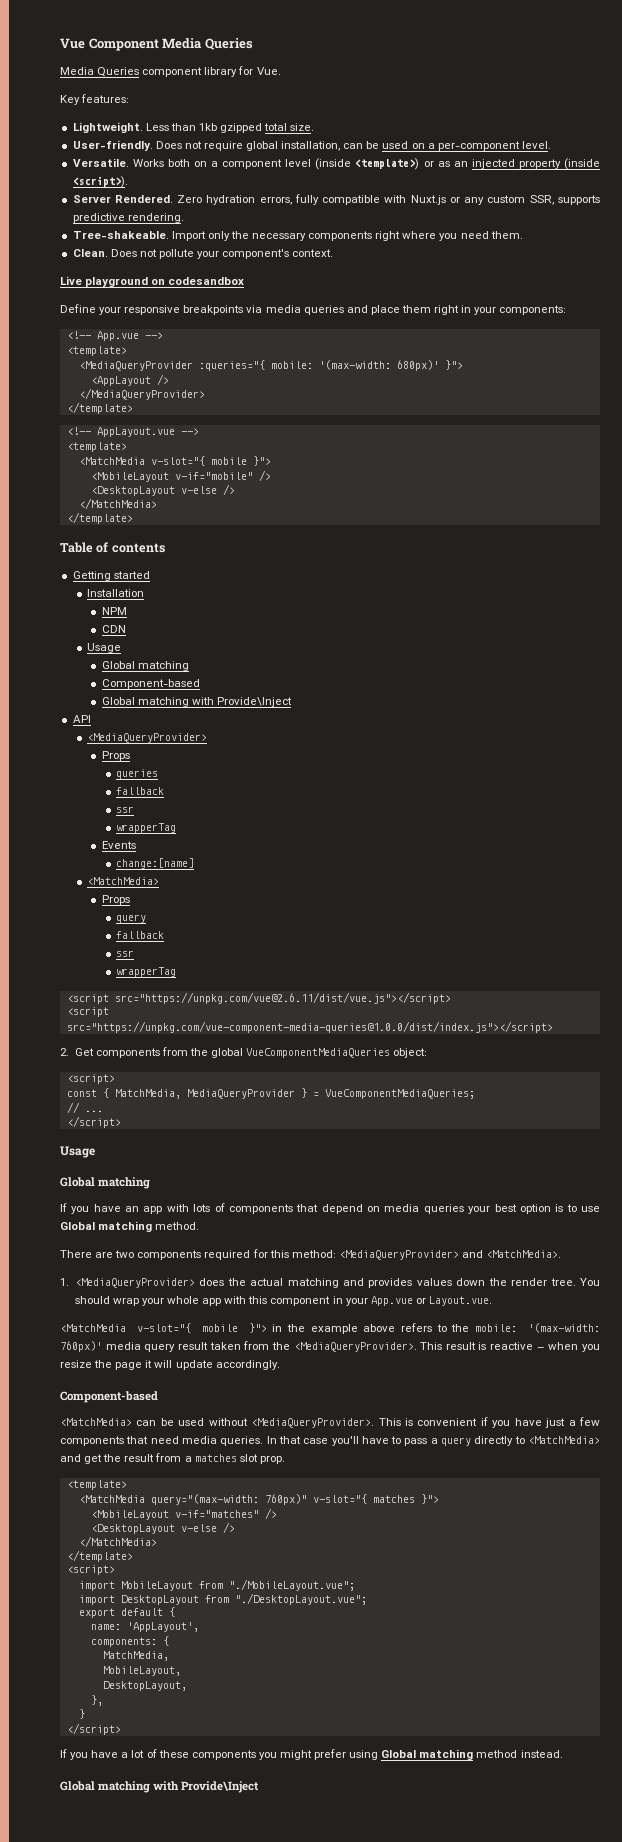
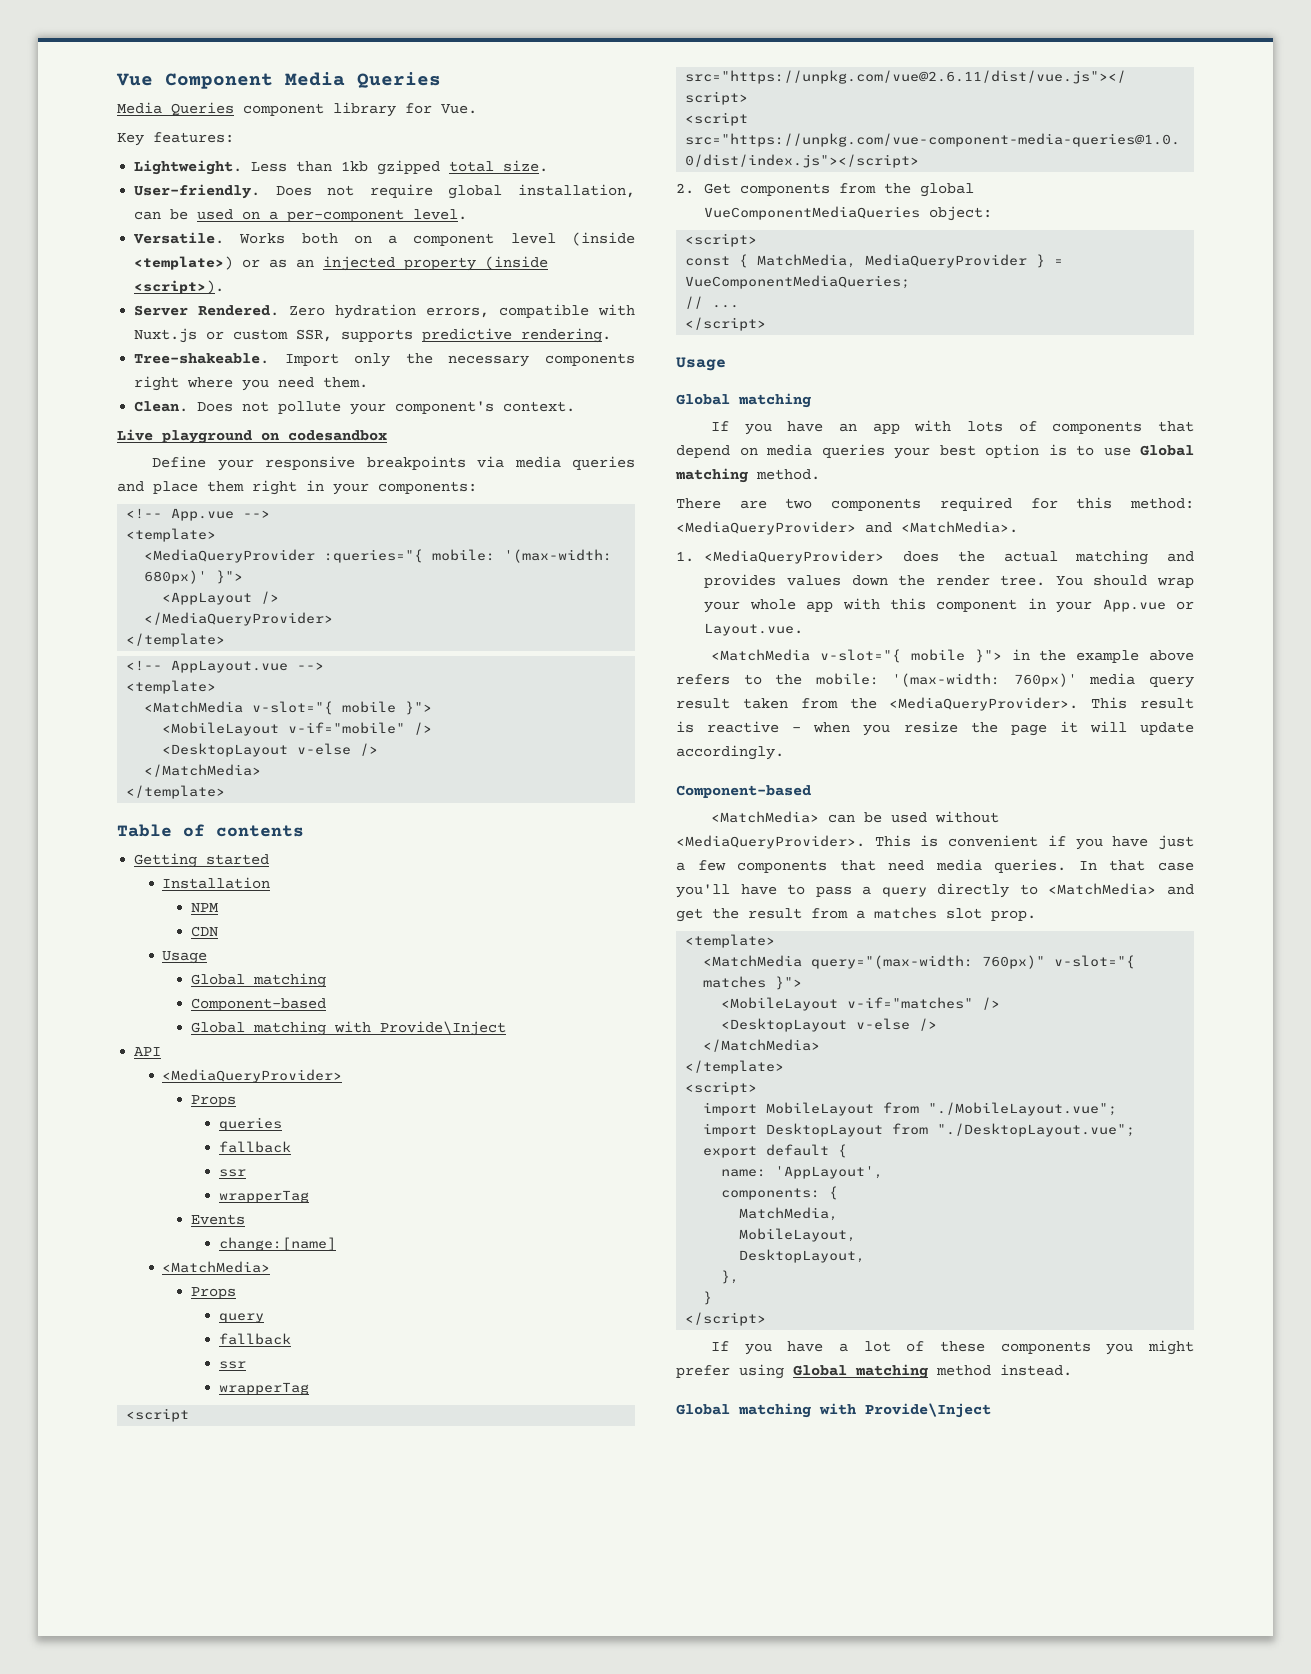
- Zero hydration errors, fully compatible with Nuxt.js or any custom SSR, supports predictive rendering.
+ Zero hydration errors, compatible with Nuxt.js or custom SSR, supports predictive rendering.

